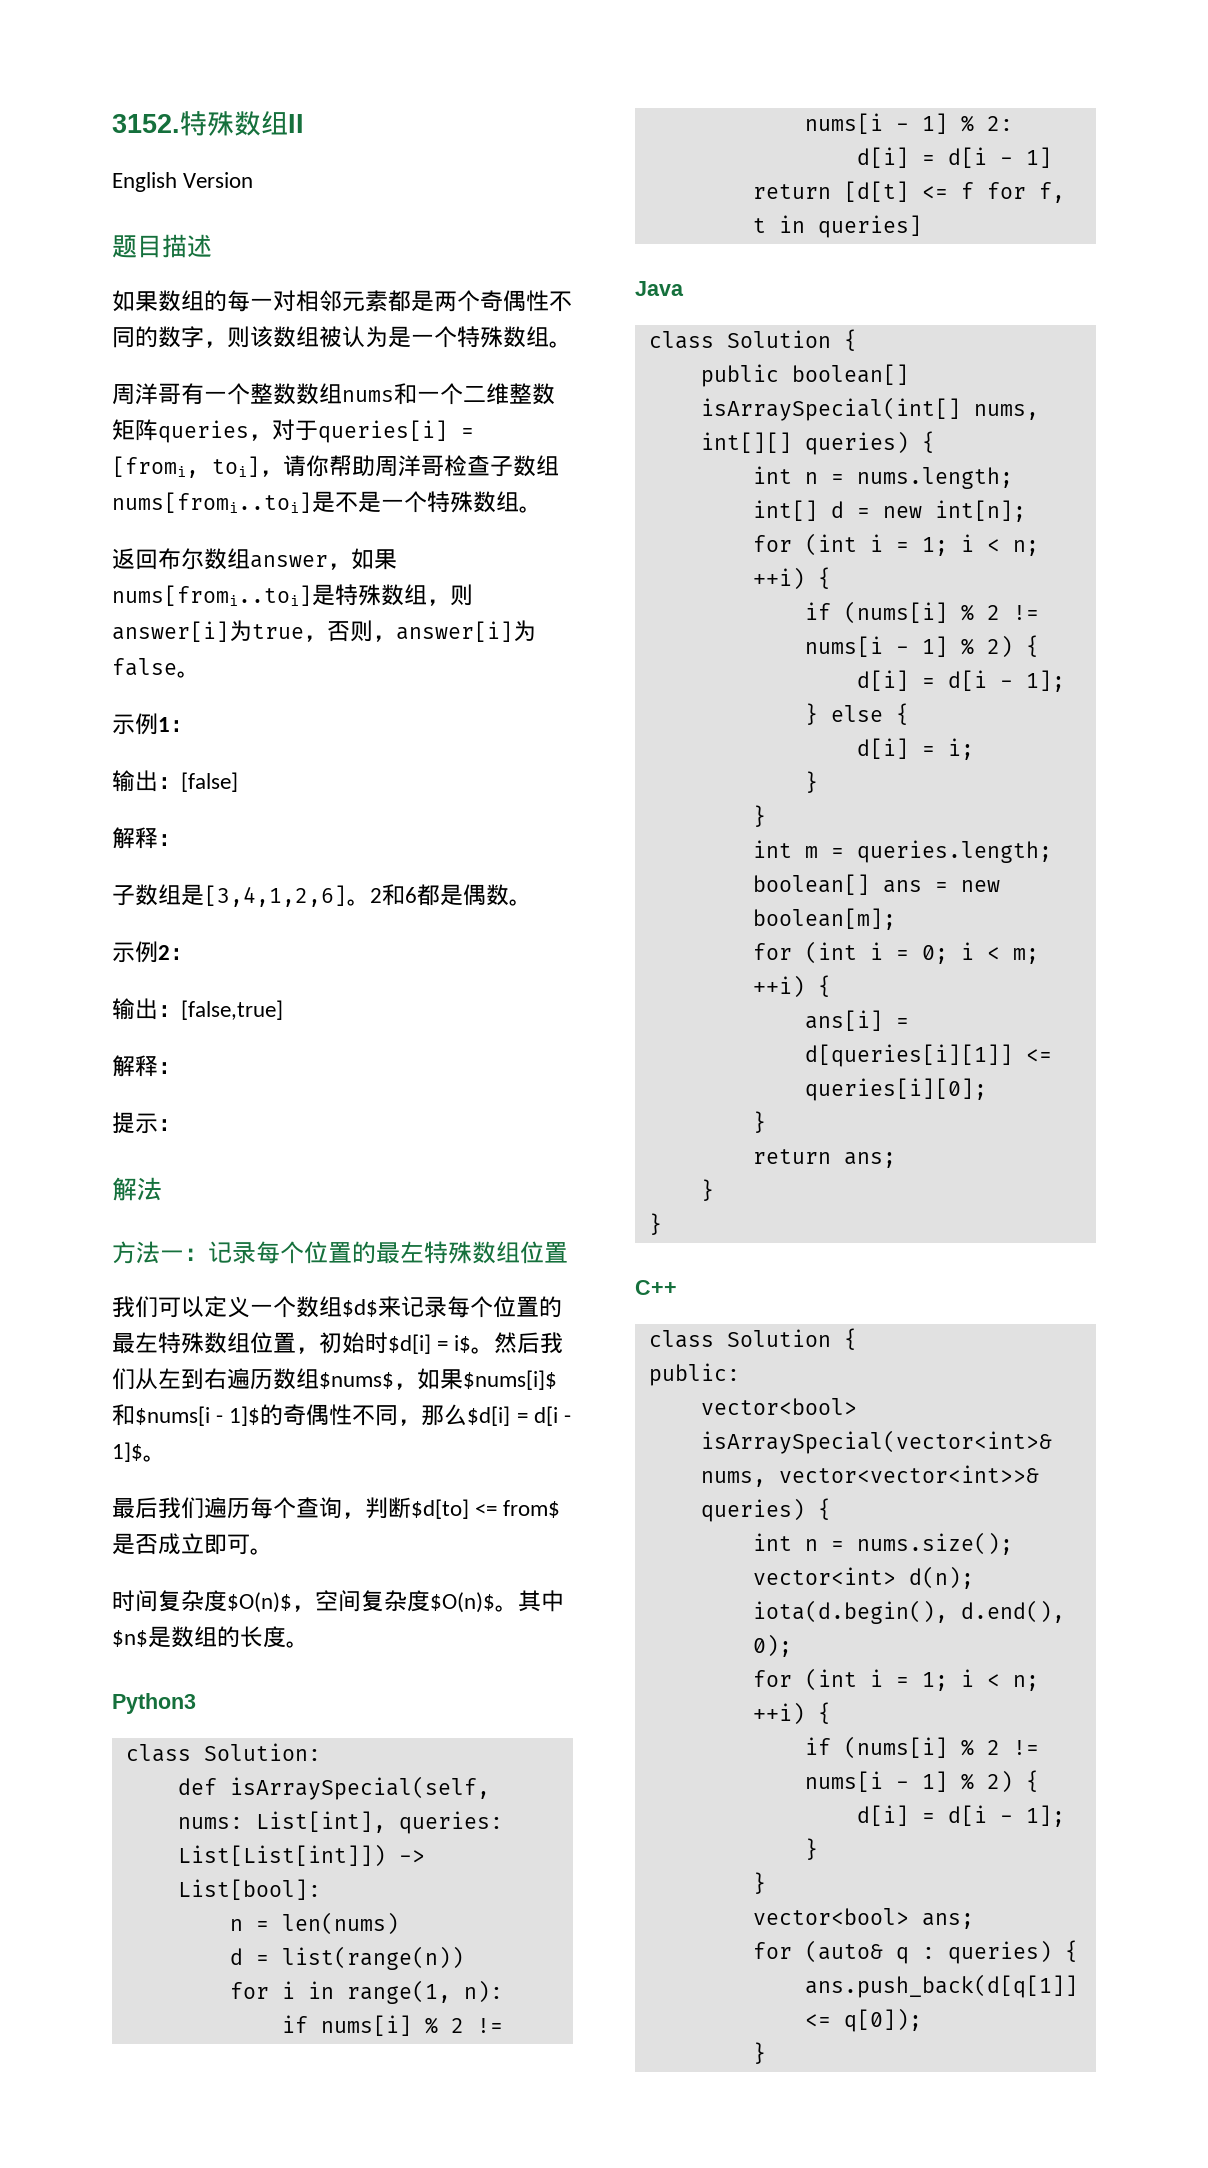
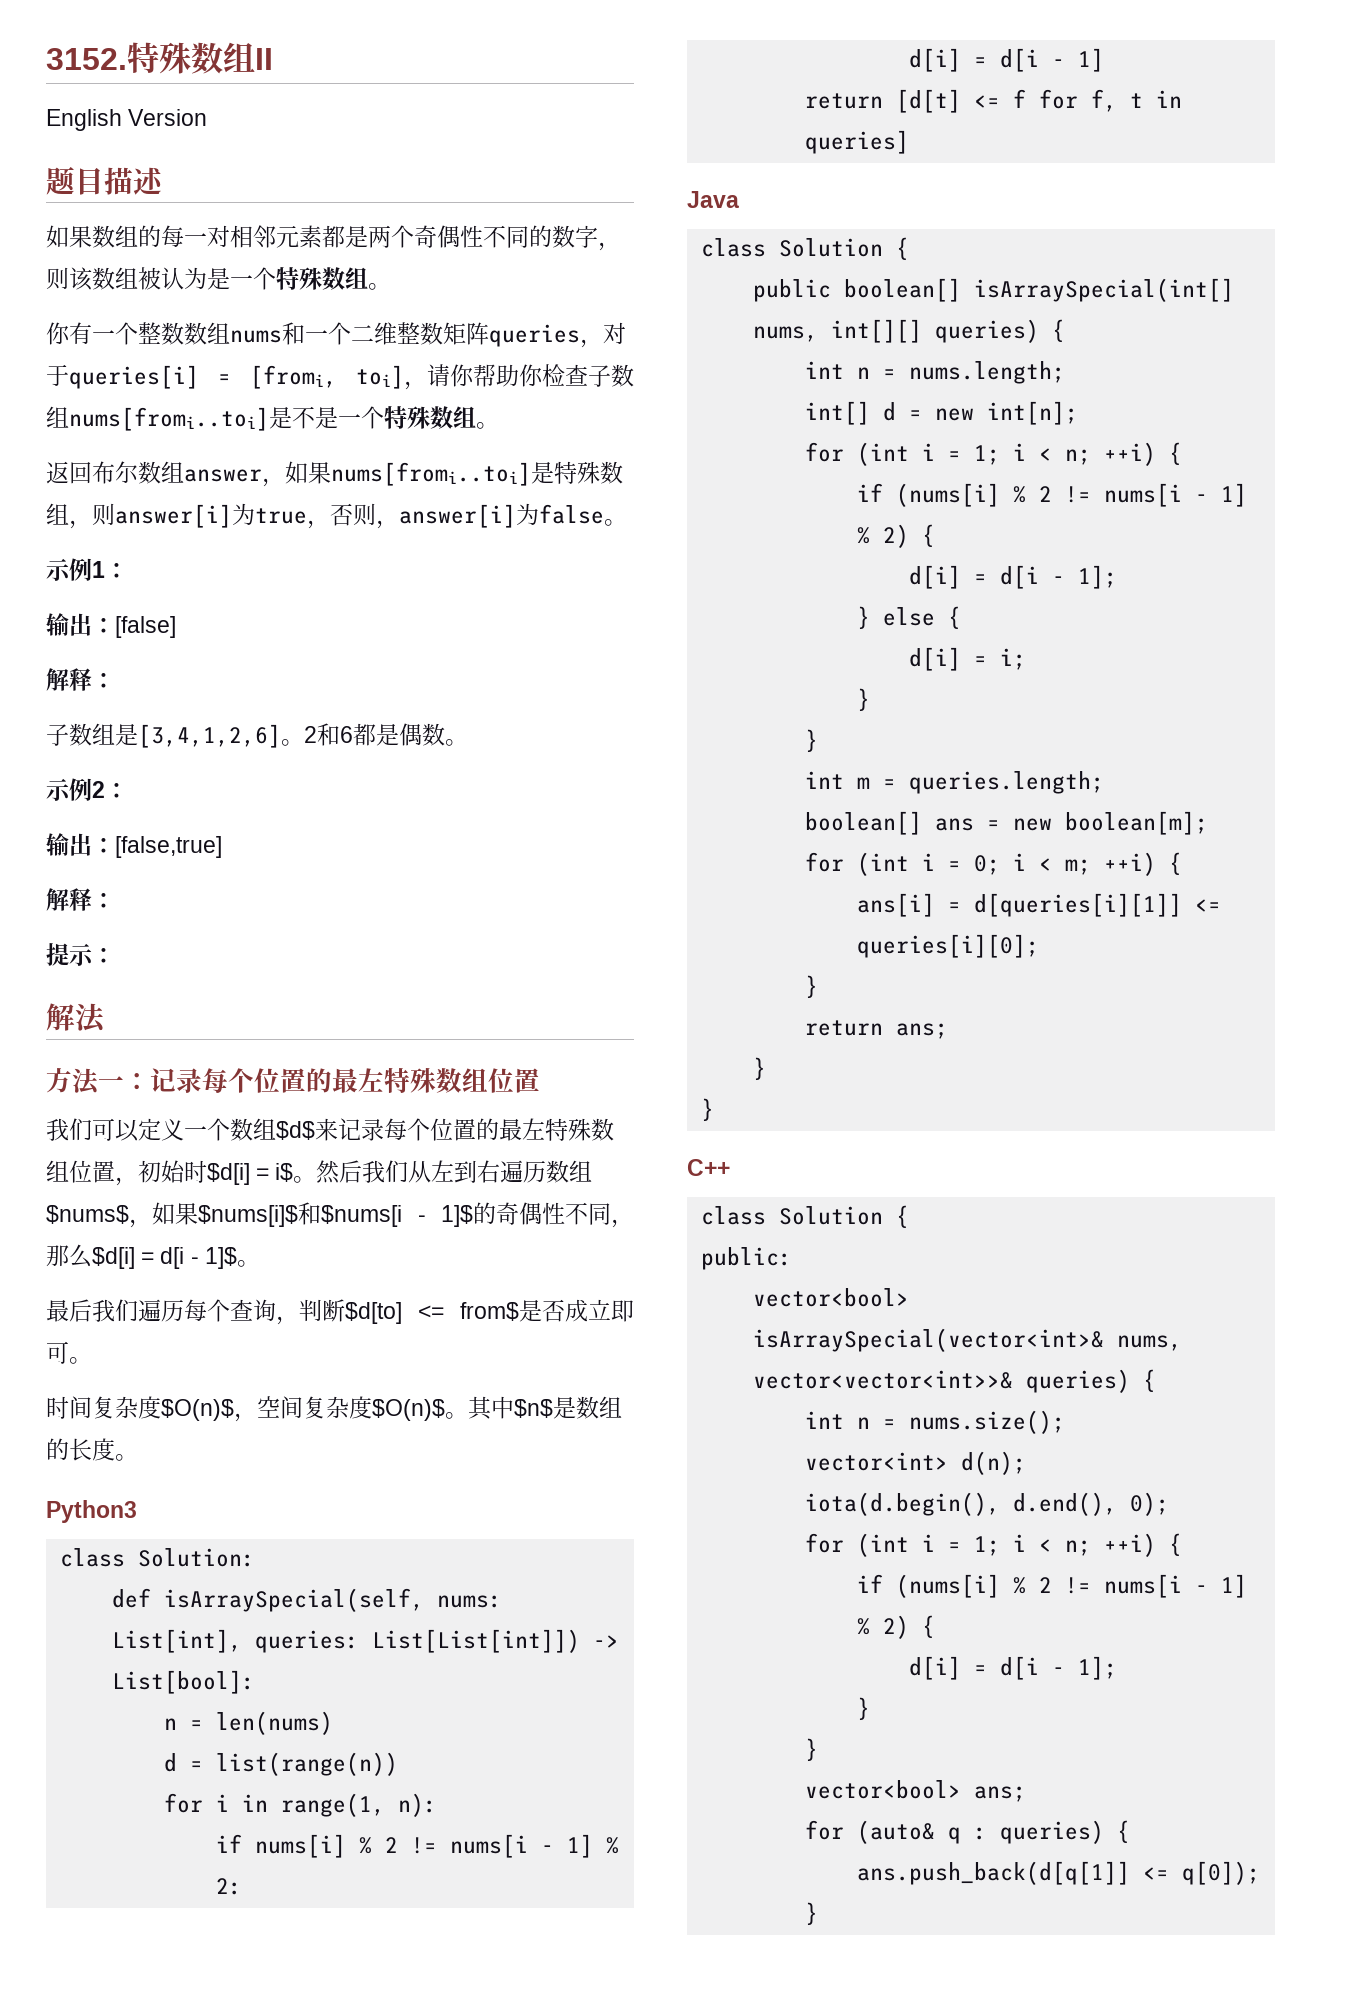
- 周洋哥有一个整数数组nums和一个二维整数矩阵queries，对于queries[i] = [fromi, toi]，请你帮助周洋哥检查子数组nums[fromi..toi]是不是一个特殊数组。
+ 你有一个整数数组nums和一个二维整数矩阵queries，对于queries[i] = [fromi, toi]，请你帮助你检查子数组nums[fromi..toi]是不是一个特殊数组。

